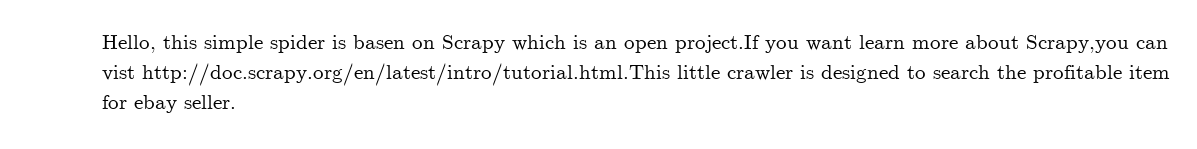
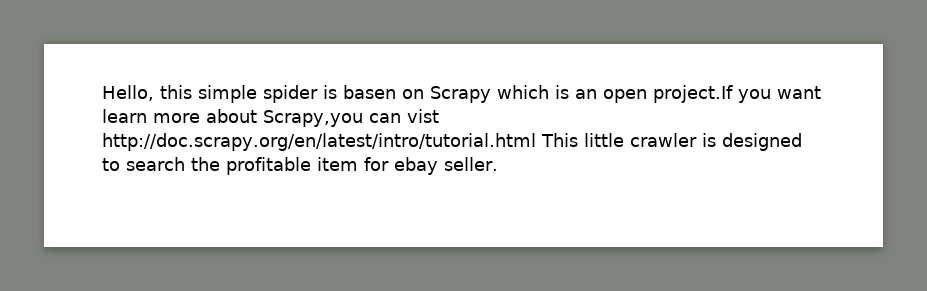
- Hello, this simple spider is basen on Scrapy which is an open project.If you want learn more about Scrapy,you can vist http://doc.scrapy.org/en/latest/intro/tutorial.html.This little crawler is designed to search the profitable item for ebay seller.
+ Hello, this simple spider is basen on Scrapy which is an open project.If you want learn more about Scrapy,you can vist http://doc.scrapy.org/en/latest/intro/tutorial.html This little crawler is designed to search the profitable item for ebay seller.

